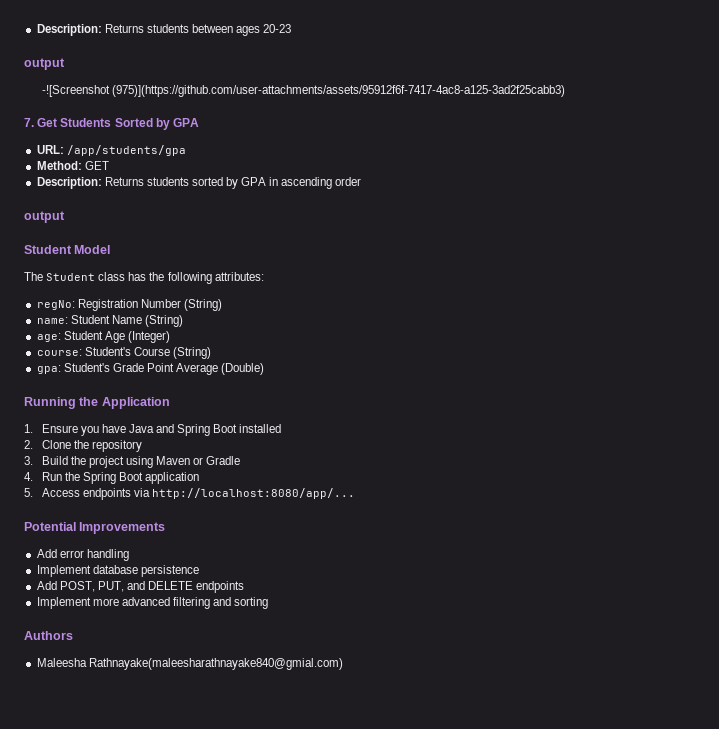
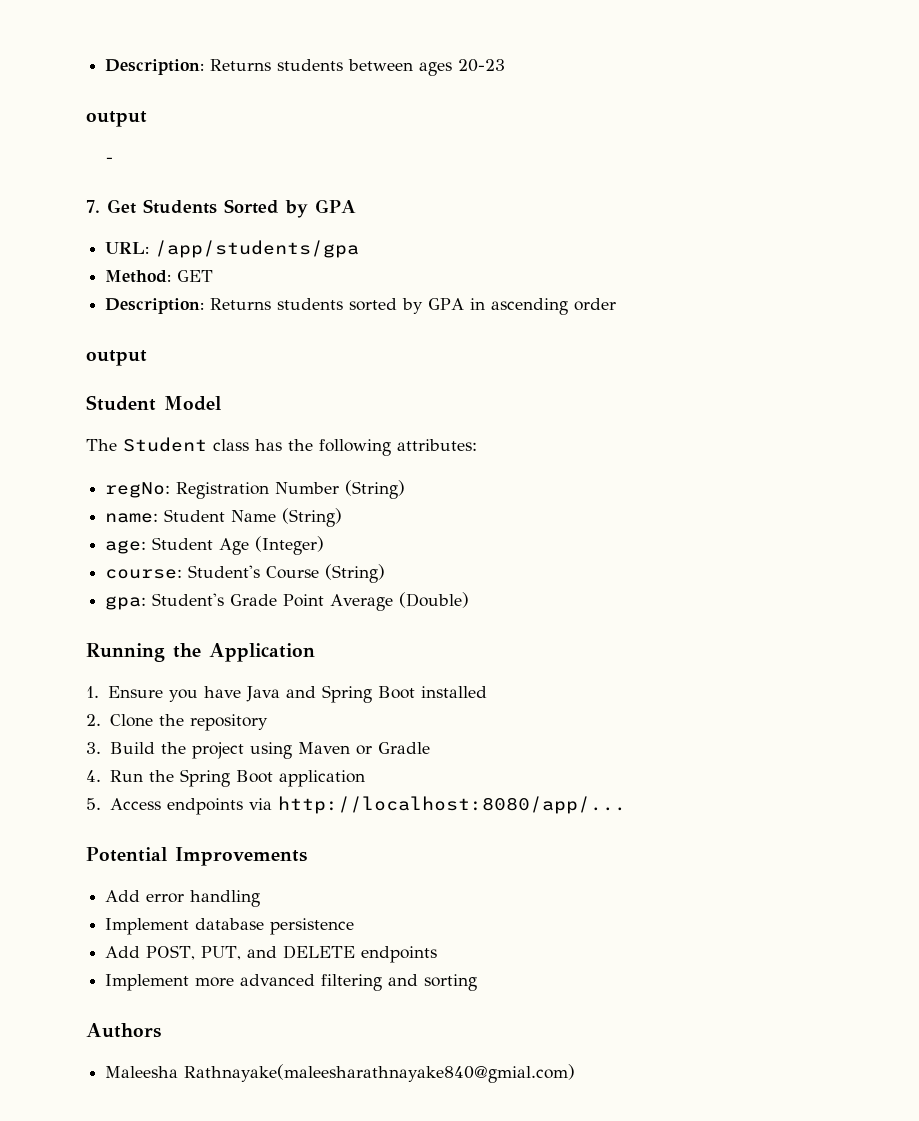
- -![Screenshot (975)](https://github.com/user-attachments/assets/95912f6f-7417-4ac8-a125-3ad2f25cabb3)
+ -

